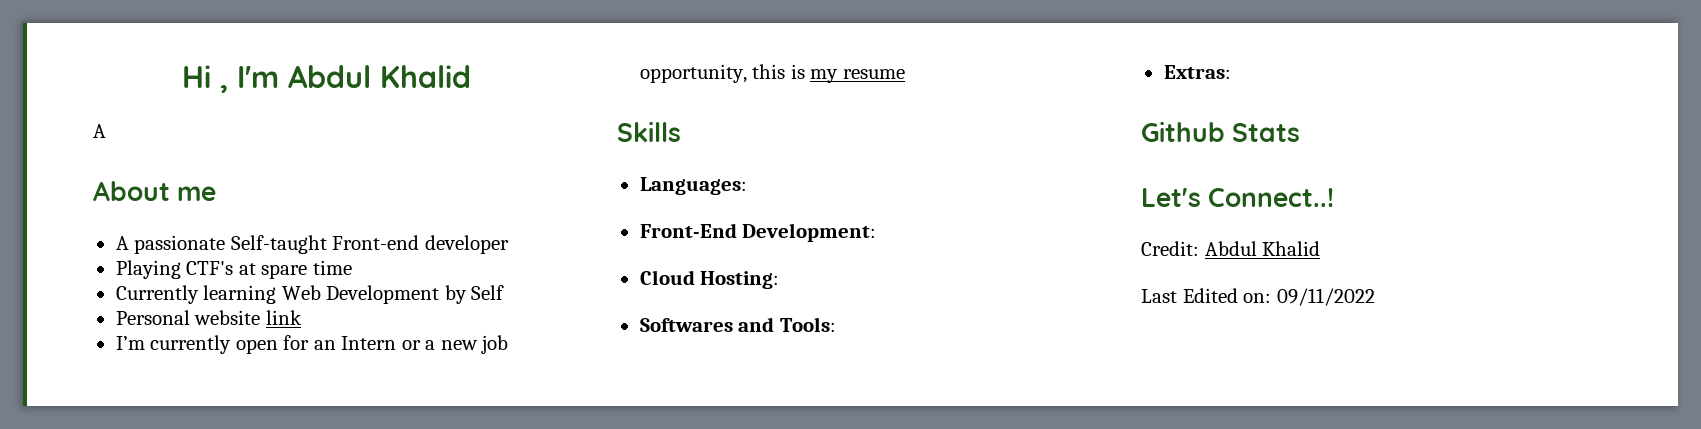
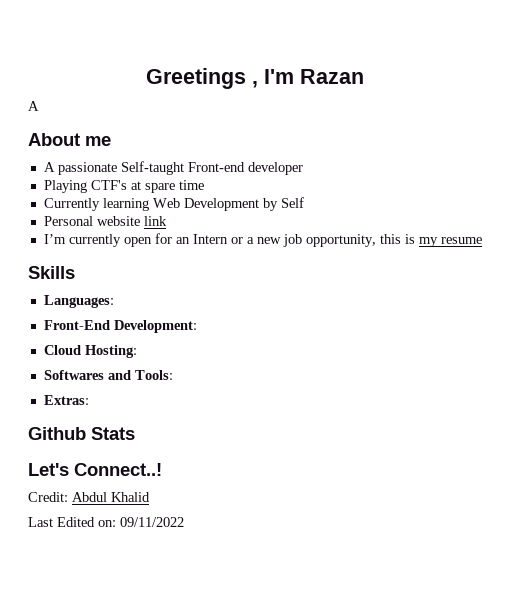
- Hi , I'm Abdul Khalid
+ Greetings , I'm Razan

